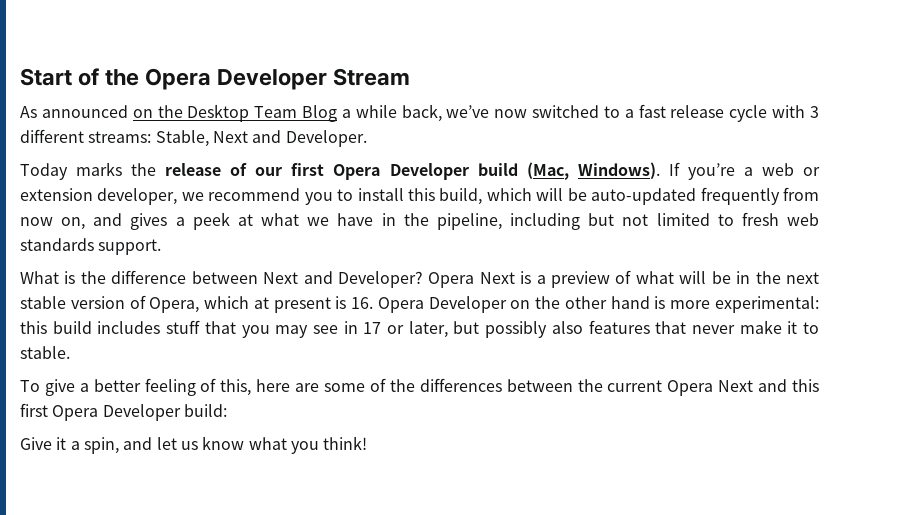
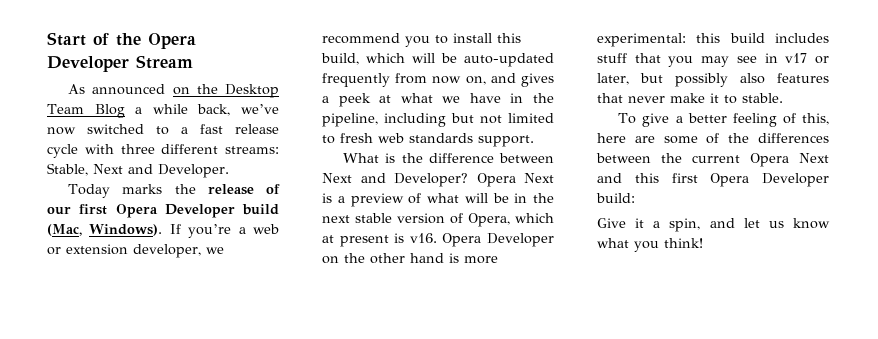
- As announced on the Desktop Team Blog a while back, we’ve now switched to a fast release cycle with 3 different streams: Stable, Next and Developer.
+ As announced on the Desktop Team Blog a while back, we’ve now switched to a fast release cycle with three different streams: Stable, Next and Developer.
- Opera Next is a preview of what will be in the next stable version of Opera, which at present is 16. Opera Developer on the other hand is more experimental: this build includes stuff that you may see in 17 or later, but possibly also features that never make it to stable.
+ Opera Next is a preview of what will be in the next stable version of Opera, which at present is v16. Opera Developer on the other hand is more experimental: this build includes stuff that you may see in v17 or later, but possibly also features that never make it to stable.

